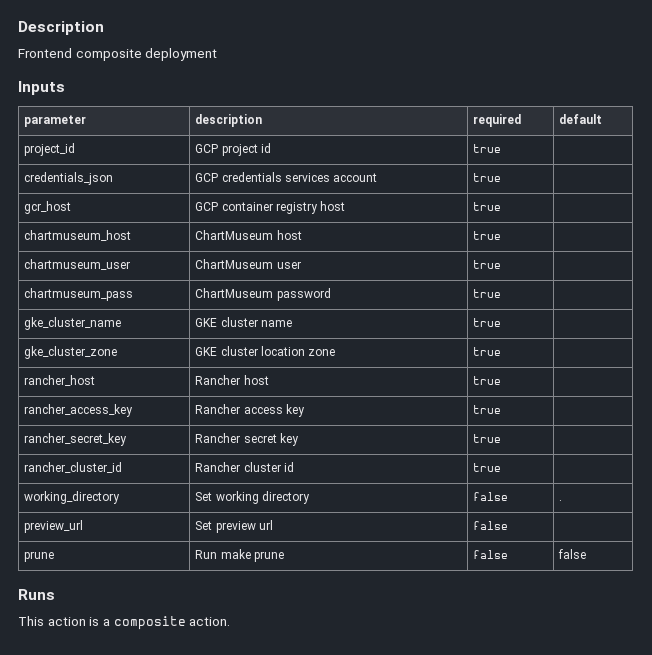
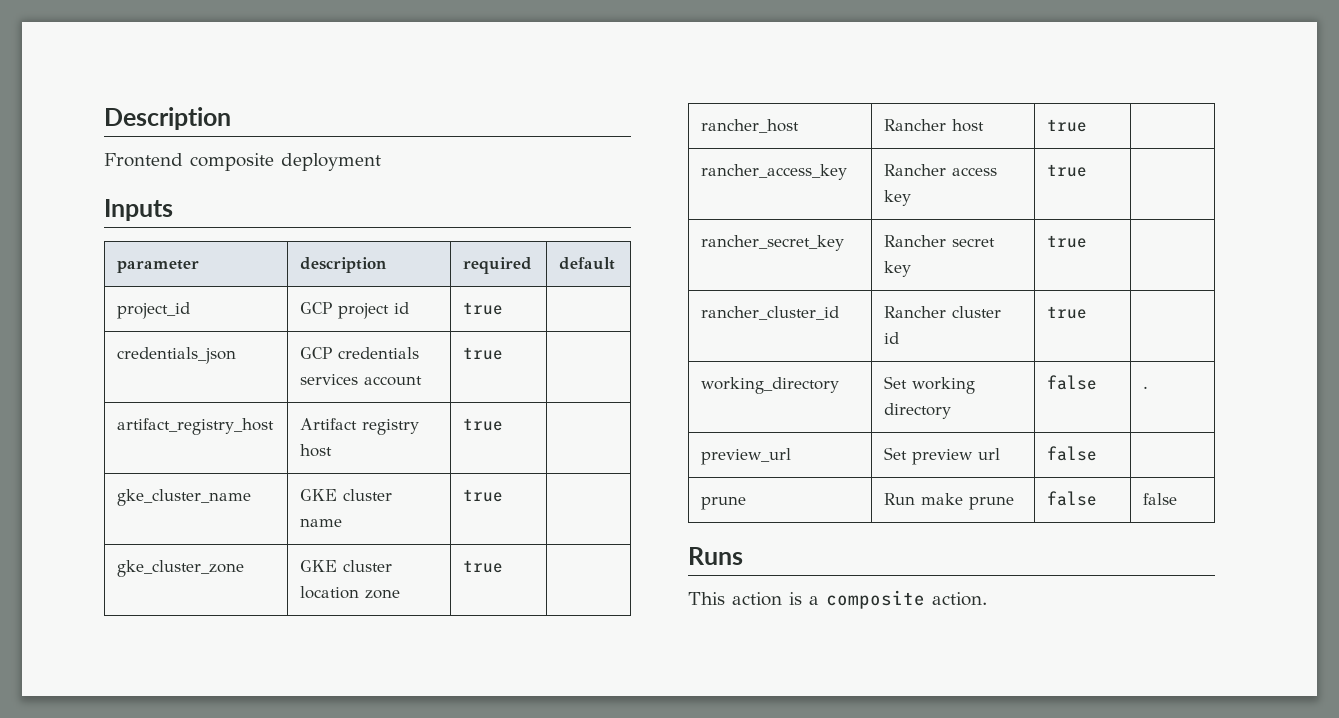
- gcr_host | GCP container registry host | true |
+ artifact_registry_host | Artifact registry host | true |
- chartmuseum_host | ChartMuseum host | true |
- chartmuseum_user | ChartMuseum user | true |
- chartmuseum_pass | ChartMuseum password | true |

